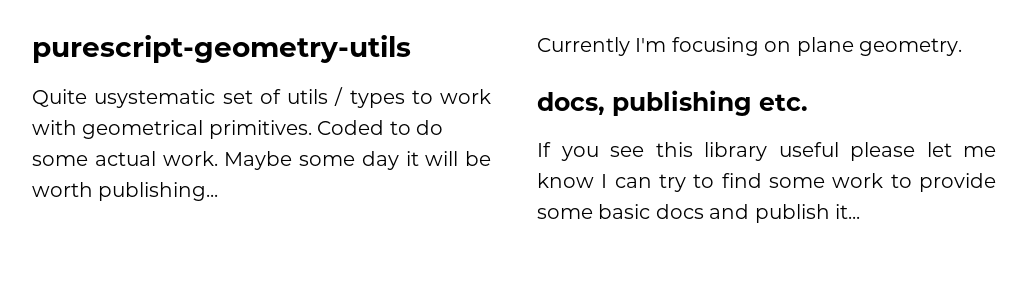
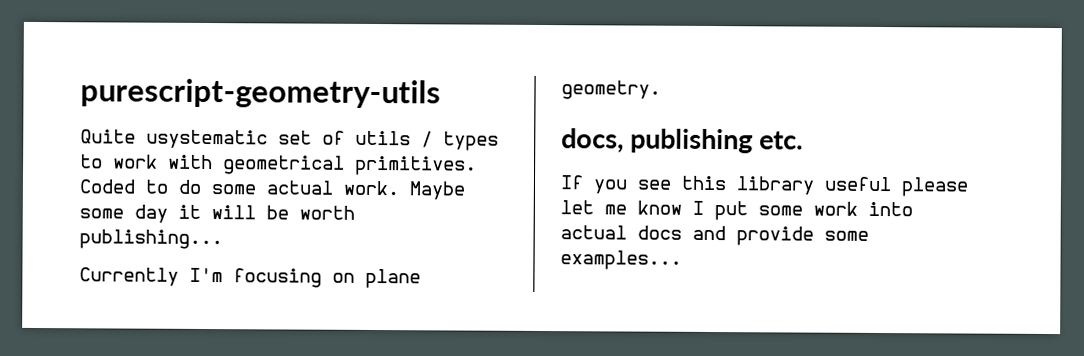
- If you see this library useful please let me know I can try to find some work to provide some basic docs and publish it...
+ If you see this library useful please let me know I put some work into actual docs and provide some examples...

